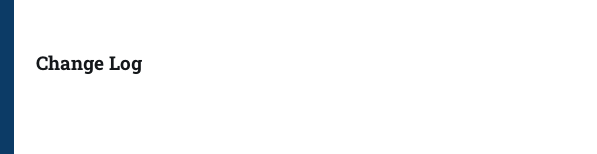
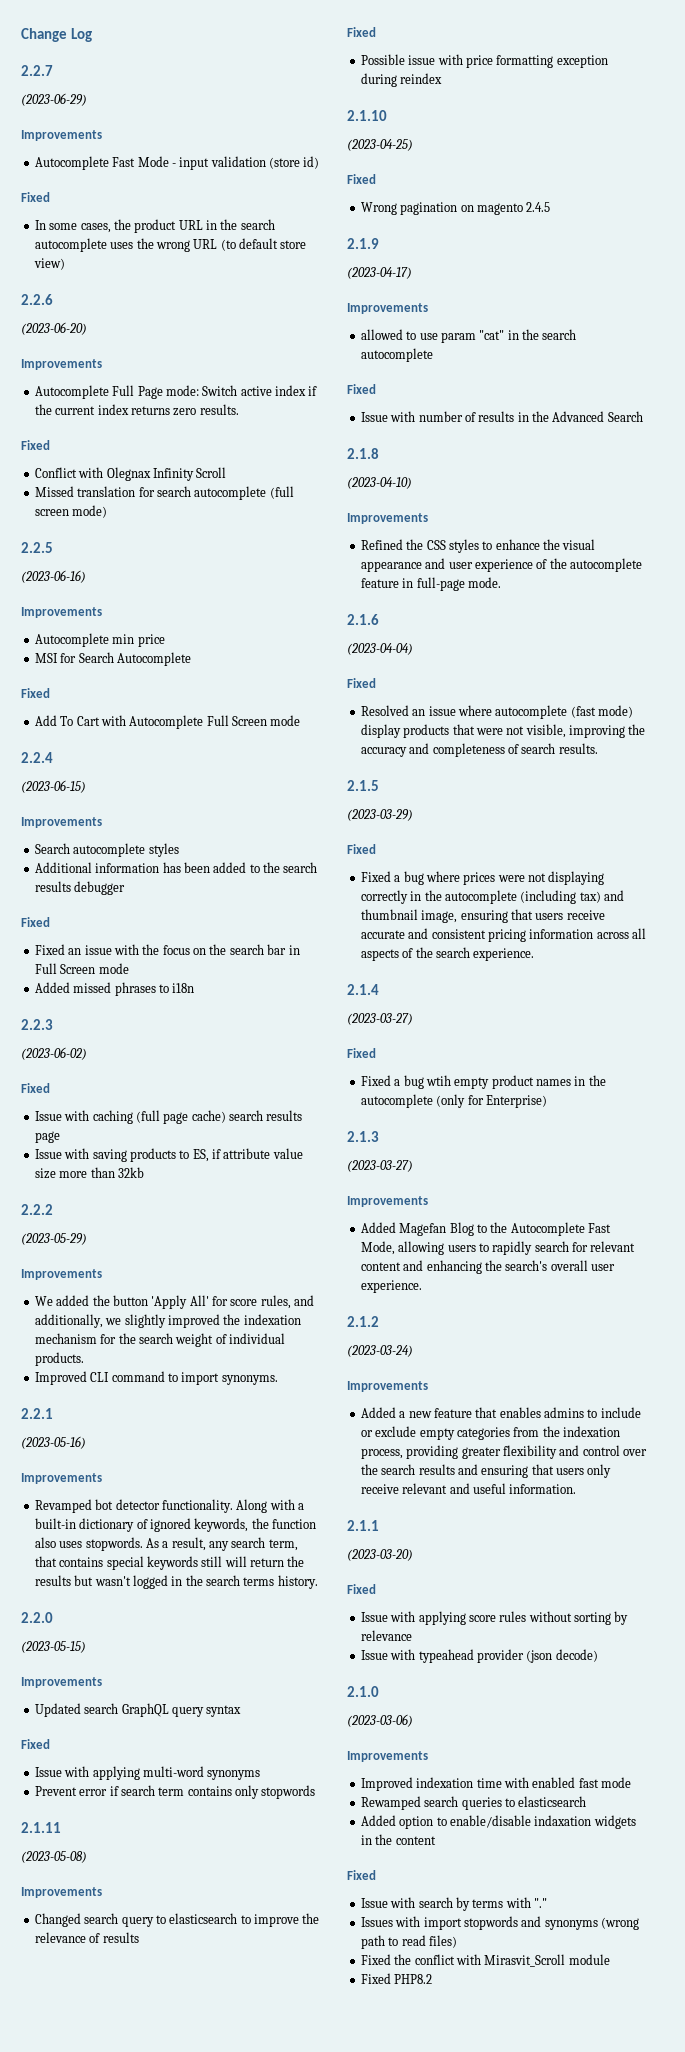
+ 2.2.7
+ (2023-06-29)
+ Improvements
+ Autocomplete Fast Mode - input validation (store id)
+ Fixed
+ In some cases, the product URL in the search autocomplete uses the wrong URL (to default store view)
+ 2.2.6
+ (2023-06-20)
+ Improvements
+ Autocomplete Full Page mode: Switch active index if the current index returns zero results.
+ Fixed
+ Conflict with Olegnax Infinity Scroll
+ Missed translation for search autocomplete (full screen mode)
+ 2.2.5
+ (2023-06-16)
+ Improvements
+ Autocomplete min price
+ MSI for Search Autocomplete
+ Fixed
+ Add To Cart with Autocomplete Full Screen mode
+ 2.2.4
+ (2023-06-15)
+ Improvements
+ Search autocomplete styles
+ Additional information has been added to the search results debugger
+ Fixed
+ Fixed an issue with the focus on the search bar in Full Screen mode
+ Added missed phrases to i18n
+ 2.2.3
+ (2023-06-02)
+ Fixed
+ Issue with caching (full page cache) search results page
+ Issue with saving products to ES, if attribute value size more than 32kb
+ 2.2.2
+ (2023-05-29)
+ Improvements
+ We added the button 'Apply All' for score rules, and additionally, we slightly improved the indexation mechanism for the search weight of individual products.
+ Improved CLI command to import synonyms.
+ 2.2.1
+ (2023-05-16)
+ Improvements
+ Revamped bot detector functionality. Along with a built-in dictionary of ignored keywords, the function also uses stopwords. As a result, any search term, that contains special keywords still will return the results but wasn't logged in the search terms history.
+ 2.2.0
+ (2023-05-15)
+ Improvements
+ Updated search GraphQL query syntax
+ Fixed
+ Issue with applying multi-word synonyms
+ Prevent error if search term contains only stopwords
+ 2.1.11
+ (2023-05-08)
+ Improvements
+ Changed search query to elasticsearch to improve the relevance of results
+ Fixed
+ Possible issue with price formatting exception during reindex
+ 2.1.10
+ (2023-04-25)
+ Fixed
+ Wrong pagination on magento 2.4.5
+ 2.1.9
+ (2023-04-17)
+ Improvements
+ allowed to use param "cat" in the search autocomplete
+ Fixed
+ Issue with number of results in the Advanced Search
+ 2.1.8
+ (2023-04-10)
+ Improvements
+ Refined the CSS styles to enhance the visual appearance and user experience of the autocomplete feature in full-page mode.
+ 2.1.6
+ (2023-04-04)
+ Fixed
+ Resolved an issue where autocomplete (fast mode) display products that were not visible, improving the accuracy and completeness of search results.
+ 2.1.5
+ (2023-03-29)
+ Fixed
+ Fixed a bug where prices were not displaying correctly in the autocomplete (including tax) and thumbnail image, ensuring that users receive accurate and consistent pricing information across all aspects of the search experience.
+ 2.1.4
+ (2023-03-27)
+ Fixed
+ Fixed a bug wtih empty product names in the autocomplete (only for Enterprise)
+ 2.1.3
+ (2023-03-27)
+ Improvements
+ Added Magefan Blog to the Autocomplete Fast Mode, allowing users to rapidly search for relevant content and enhancing the search's overall user experience.
+ 2.1.2
+ (2023-03-24)
+ Improvements
+ Added a new feature that enables admins to include or exclude empty categories from the indexation process, providing greater flexibility and control over the search results and ensuring that users only receive relevant and useful information.
+ 2.1.1
+ (2023-03-20)
+ Fixed
+ Issue with applying score rules without sorting by relevance
+ Issue with typeahead provider (json decode)
+ 2.1.0
+ (2023-03-06)
+ Improvements
+ Improved indexation time with enabled fast mode
+ Rewamped search queries to elasticsearch
+ Added option to enable/disable indaxation widgets in the content
+ Fixed
+ Issue with search by terms with "."
+ Issues with import stopwords and synonyms (wrong path to read files)
+ Fixed the conflict with Mirasvit_Scroll module
+ Fixed PHP8.2

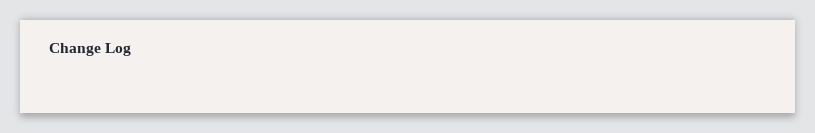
- 2.2.7
- (2023-06-29)
- Improvements
- Autocomplete Fast Mode - input validation (store id)
- Fixed
- In some cases, the product URL in the search autocomplete uses the wrong URL (to default store view)
- 2.2.6
- (2023-06-20)
- Improvements
- Autocomplete Full Page mode: Switch active index if the current index returns zero results.
- Fixed
- Conflict with Olegnax Infinity Scroll
- Missed translation for search autocomplete (full screen mode)
- 2.2.5
- (2023-06-16)
- Improvements
- Autocomplete min price
- MSI for Search Autocomplete
- Fixed
- Add To Cart with Autocomplete Full Screen mode
- 2.2.4
- (2023-06-15)
- Improvements
- Search autocomplete styles
- Additional information has been added to the search results debugger
- Fixed
- Fixed an issue with the focus on the search bar in Full Screen mode
- Added missed phrases to i18n
- 2.2.3
- (2023-06-02)
- Fixed
- Issue with caching (full page cache) search results page
- Issue with saving products to ES, if attribute value size more than 32kb
- 2.2.2
- (2023-05-29)
- Improvements
- We added the button 'Apply All' for score rules, and additionally, we slightly improved the indexation mechanism for the search weight of individual products.
- Improved CLI command to import synonyms.
- 2.2.1
- (2023-05-16)
- Improvements
- Revamped bot detector functionality. Along with a built-in dictionary of ignored keywords, the function also uses stopwords. As a result, any search term, that contains special keywords still will return the results but wasn't logged in the search terms history.
- 2.2.0
- (2023-05-15)
- Improvements
- Updated search GraphQL query syntax
- Fixed
- Issue with applying multi-word synonyms
- Prevent error if search term contains only stopwords
- 2.1.11
- (2023-05-08)
- Improvements
- Changed search query to elasticsearch to improve the relevance of results
- Fixed
- Possible issue with price formatting exception during reindex
- 2.1.10
- (2023-04-25)
- Fixed
- Wrong pagination on magento 2.4.5
- 2.1.9
- (2023-04-17)
- Improvements
- allowed to use param "cat" in the search autocomplete
- Fixed
- Issue with number of results in the Advanced Search
- 2.1.8
- (2023-04-10)
- Improvements
- Refined the CSS styles to enhance the visual appearance and user experience of the autocomplete feature in full-page mode.
- 2.1.6
- (2023-04-04)
- Fixed
- Resolved an issue where autocomplete (fast mode) display products that were not visible, improving the accuracy and completeness of search results.
- 2.1.5
- (2023-03-29)
- Fixed
- Fixed a bug where prices were not displaying correctly in the autocomplete (including tax) and thumbnail image, ensuring that users receive accurate and consistent pricing information across all aspects of the search experience.
- 2.1.4
- (2023-03-27)
- Fixed
- Fixed a bug wtih empty product names in the autocomplete (only for Enterprise)
- 2.1.3
- (2023-03-27)
- Improvements
- Added Magefan Blog to the Autocomplete Fast Mode, allowing users to rapidly search for relevant content and enhancing the search's overall user experience.
- 2.1.2
- (2023-03-24)
- Improvements
- Added a new feature that enables admins to include or exclude empty categories from the indexation process, providing greater flexibility and control over the search results and ensuring that users only receive relevant and useful information.
- 2.1.1
- (2023-03-20)
- Fixed
- Issue with applying score rules without sorting by relevance
- Issue with typeahead provider (json decode)
- 2.1.0
- (2023-03-06)
- Improvements
- Improved indexation time with enabled fast mode
- Rewamped search queries to elasticsearch
- Added option to enable/disable indaxation widgets in the content
- Fixed
- Issue with search by terms with "."
- Issues with import stopwords and synonyms (wrong path to read files)
- Fixed the conflict with Mirasvit_Scroll module
- Fixed PHP8.2

